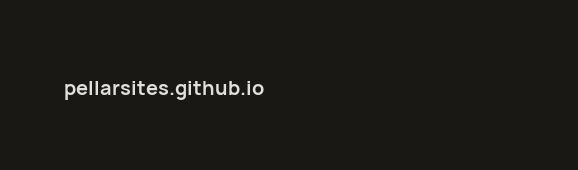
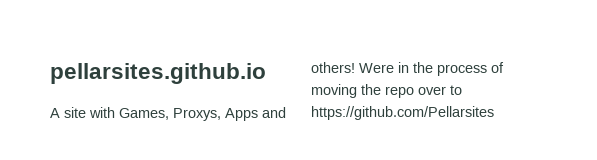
+ A site with Games, Proxys, Apps and others! Were in the process of moving the repo over to https://github.com/Pellarsites

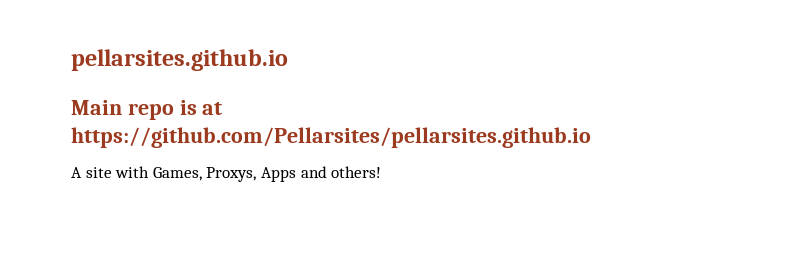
+ Main repo is at https://github.com/Pellarsites/pellarsites.github.io
- Were in the process of moving the repo over to https://github.com/Pellarsites

